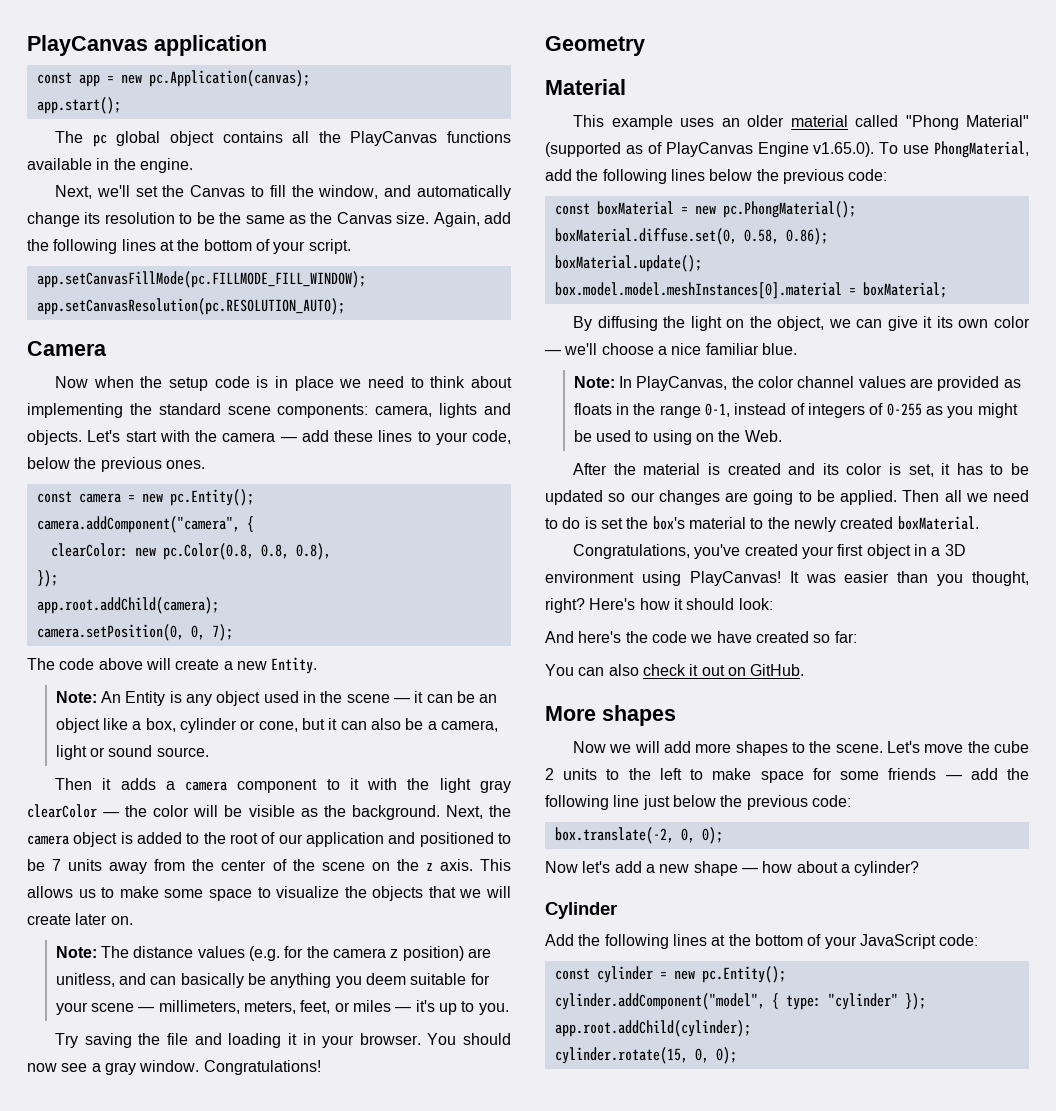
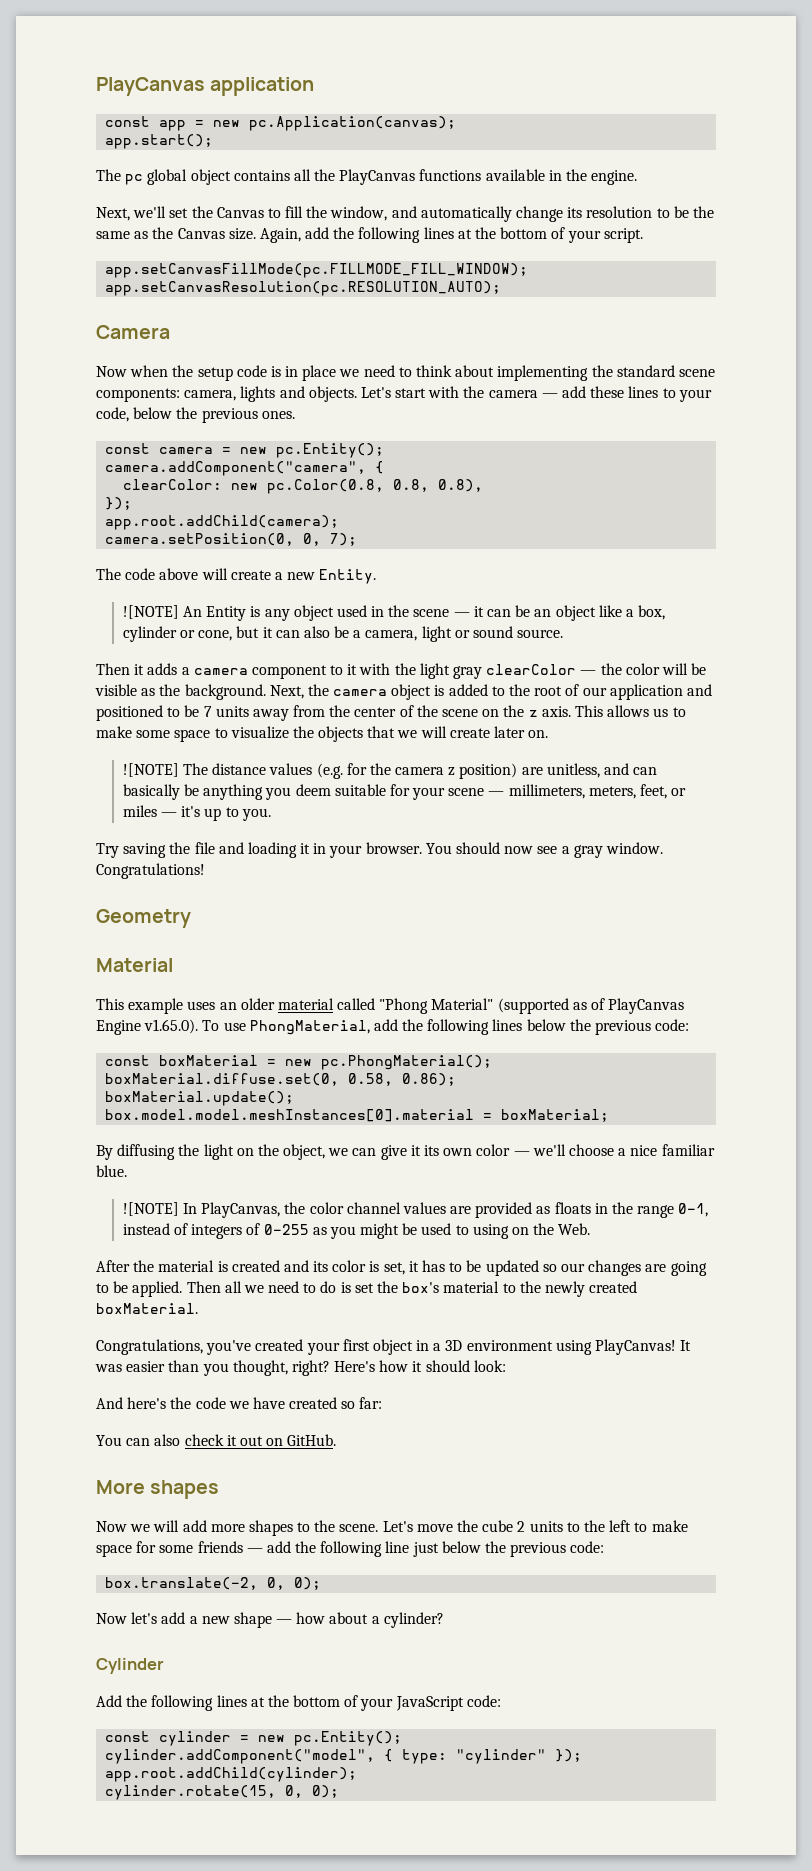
- Note: An Entity is any object used in the scene — it can be an object like a box, cylinder or cone, but it can also be a camera, light or sound source.
+ ![NOTE] An Entity is any object used in the scene — it can be an object like a box, cylinder or cone, but it can also be a camera, light or sound source.
- Note: The distance values (e.g. for the camera z position) are unitless, and can basically be anything you deem suitable for your scene — millimeters, meters, feet, or miles — it's up to you.
+ ![NOTE] The distance values (e.g. for the camera z position) are unitless, and can basically be anything you deem suitable for your scene — millimeters, meters, feet, or miles — it's up to you.
- Note: In PlayCanvas, the color channel values are provided as floats in the range 0-1, instead of integers of 0-255 as you might be used to using on the Web.
+ ![NOTE] In PlayCanvas, the color channel values are provided as floats in the range 0-1, instead of integers of 0-255 as you might be used to using on the Web.

